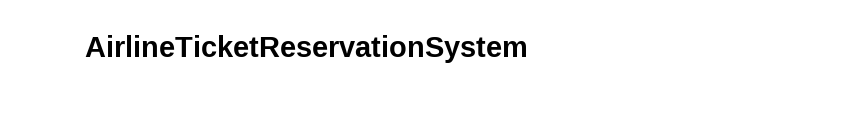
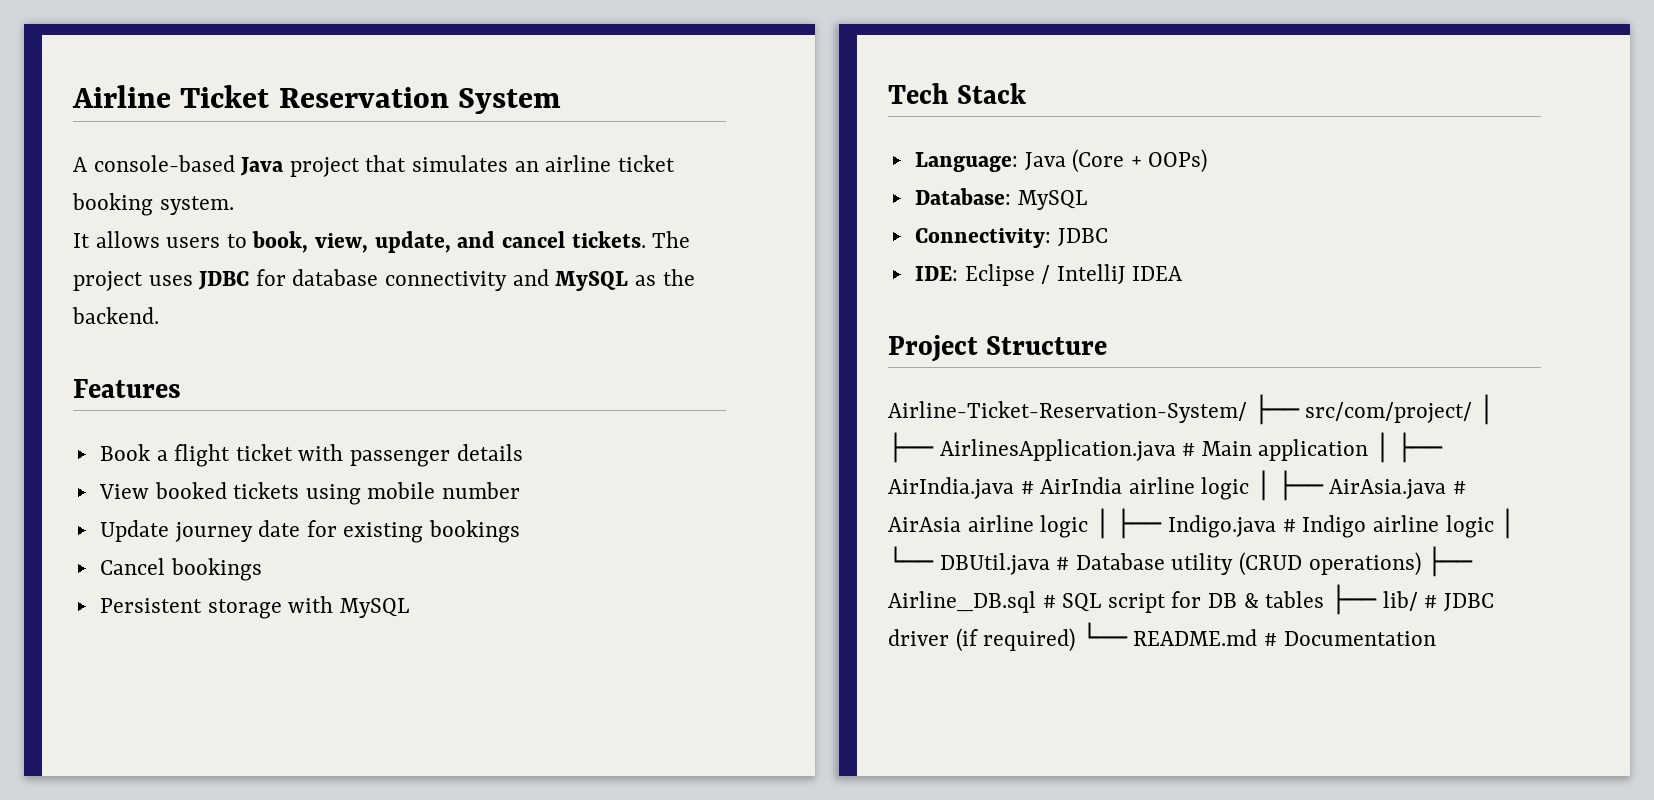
- AirlineTicketReservationSystem
+ Airline Ticket Reservation System
+ A console-based Java project that simulates an airline ticket booking system.
+ It allows users to book, view, update, and cancel tickets. The project uses JDBC for database connectivity and MySQL as the backend.
+ Features
+ Book a flight ticket with passenger details
+ View booked tickets using mobile number
+ Update journey date for existing bookings
+ Cancel bookings
+ Persistent storage with MySQL
+ Tech Stack
+ Language: Java (Core + OOPs)
+ Database: MySQL
+ Connectivity: JDBC
+ IDE: Eclipse / IntelliJ IDEA
+ Project Structure
+ Airline-Ticket-Reservation-System/ ├── src/com/project/ │ ├── AirlinesApplication.java # Main application │ ├── AirIndia.java # AirIndia airline logic │ ├── AirAsia.java # AirAsia airline logic │ ├── Indigo.java # Indigo airline logic │ └── DBUtil.java # Database utility (CRUD operations) ├── Airline_DB.sql # SQL script for DB & tables ├── lib/ # JDBC driver (if required) └── README.md # Documentation

